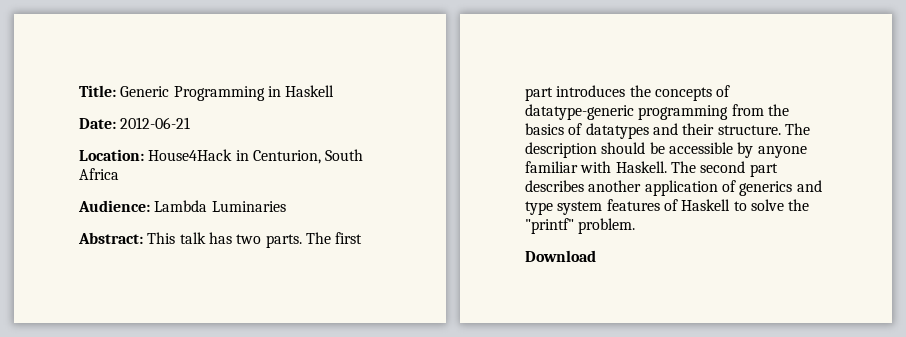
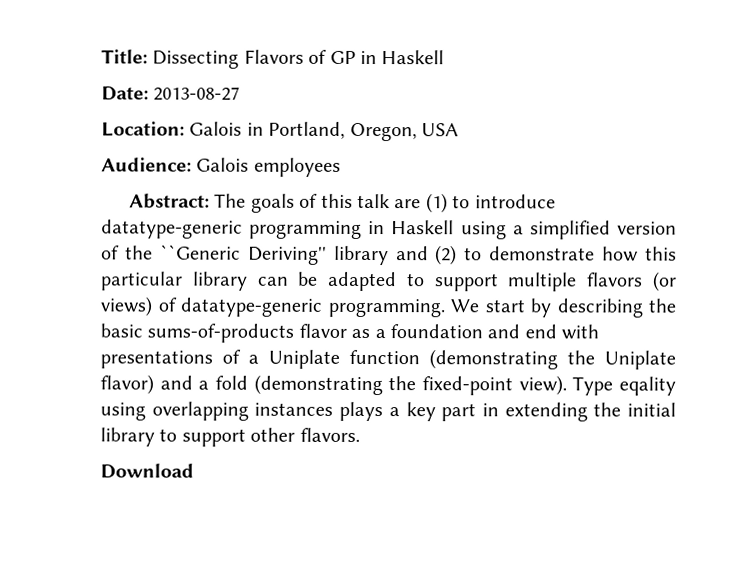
- Title: Generic Programming in Haskell
+ Title: Dissecting Flavors of GP in Haskell
- Date: 2012-06-21
+ Date: 2013-08-27
- Location: House4Hack in Centurion, South Africa
+ Location: Galois in Portland, Oregon, USA
- Audience: Lambda Luminaries
+ Audience: Galois employees
- Abstract: This talk has two parts. The first part introduces the concepts of datatype-generic programming from the basics of datatypes and their structure. The description should be accessible by anyone familiar with Haskell. The second part describes another application of generics and type system features of Haskell to solve the "printf" problem.
+ Abstract: The goals of this talk are (1) to introduce datatype-generic programming in Haskell using a simplified version of the ``Generic Deriving'' library and (2) to demonstrate how this particular library can be adapted to support multiple flavors (or views) of datatype-generic programming. We start by describing the basic sums-of-products flavor as a foundation and end with presentations of a Uniplate function (demonstrating the Uniplate flavor) and a fold (demonstrating the fixed-point view). Type eqality using overlapping instances plays a key part in extending the initial library to support other flavors.

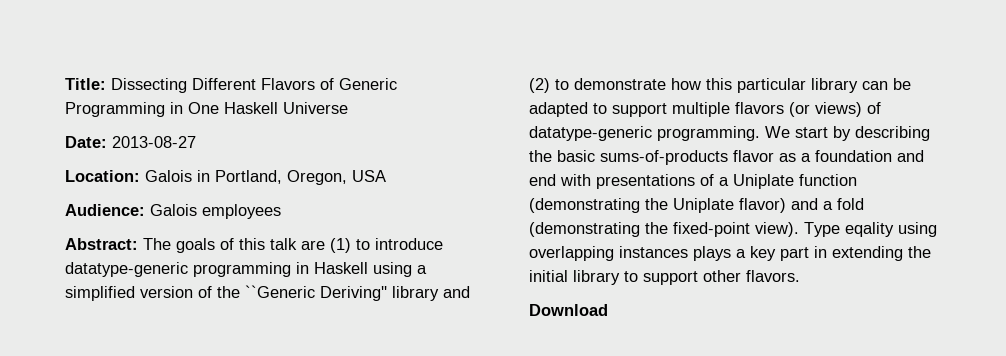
- Title: Dissecting Flavors of GP in Haskell
+ Title: Dissecting Different Flavors of Generic Programming in One Haskell Universe

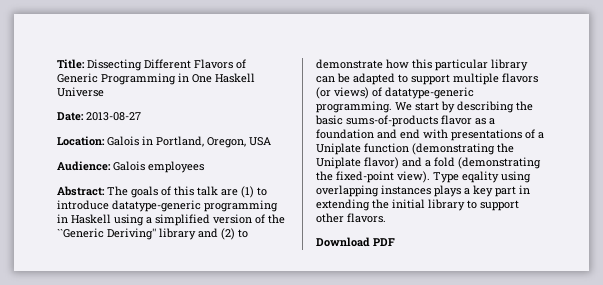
- Download
+ Download PDF

